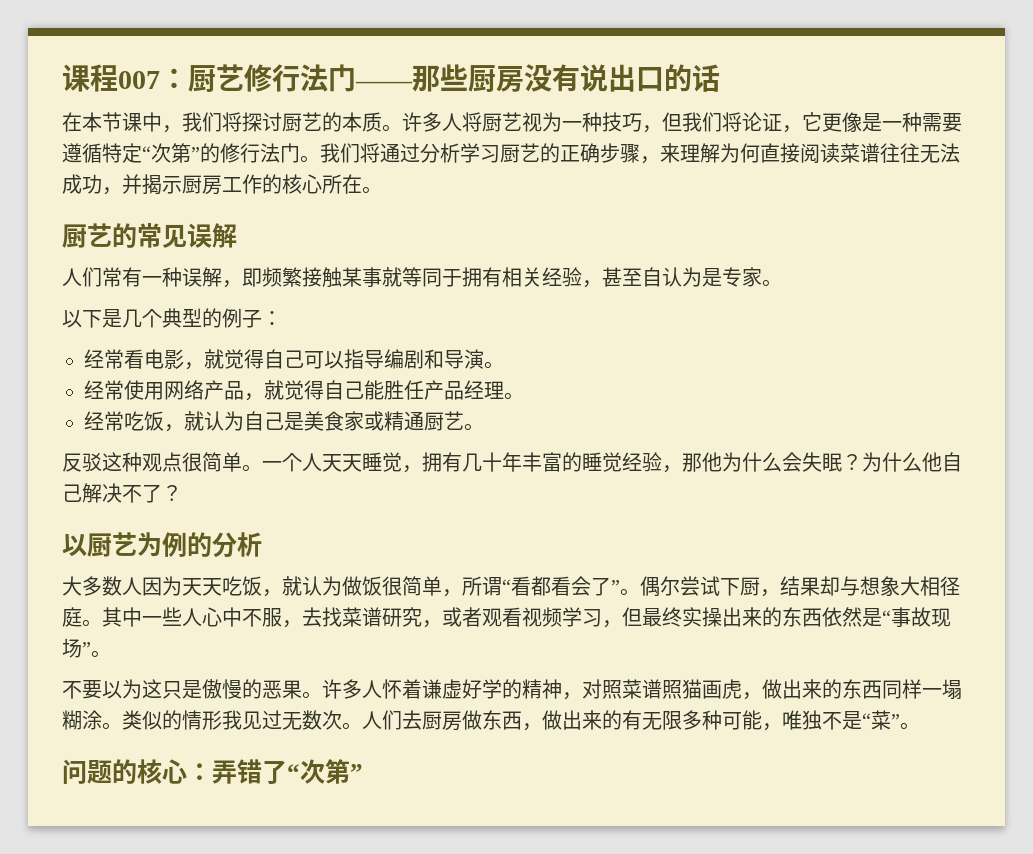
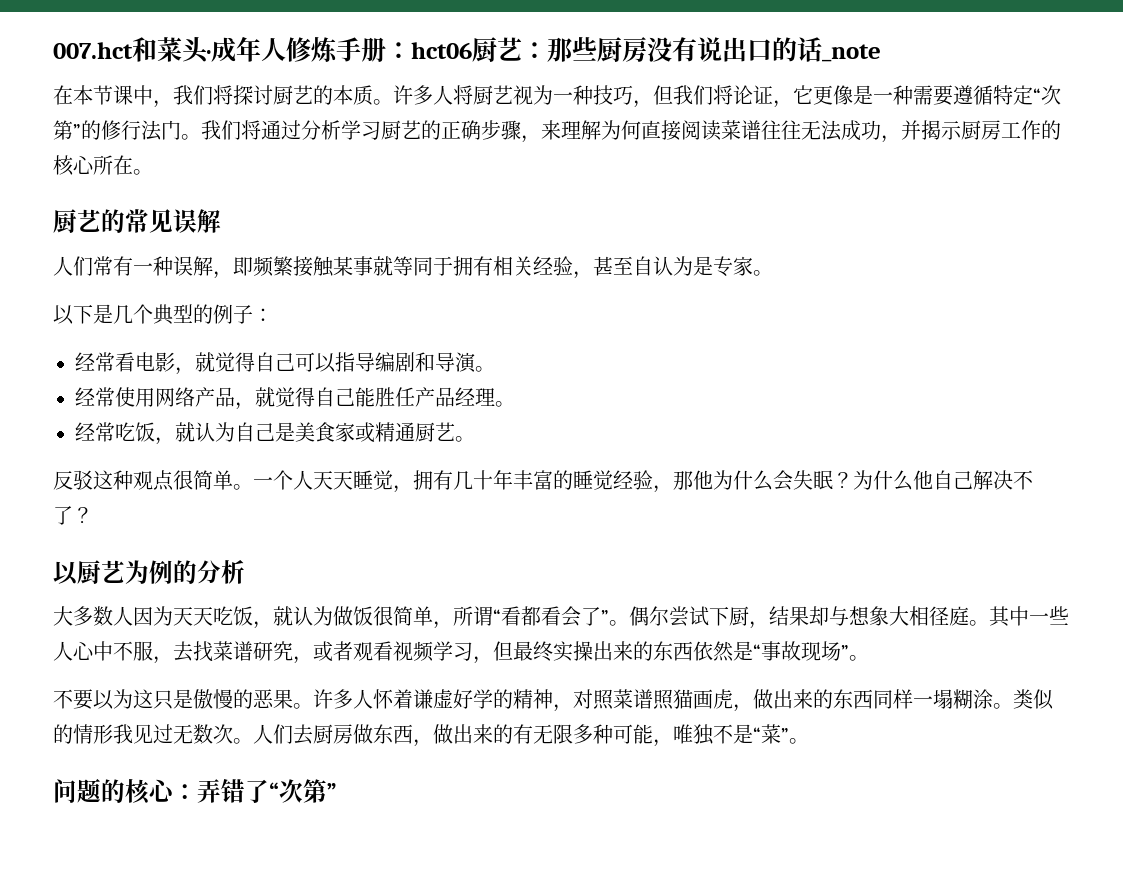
- 课程007：厨艺修行法门——那些厨房没有说出口的话
+ 007.hct和菜头·成年人修炼手册：hct06厨艺：那些厨房没有说出口的话_note

